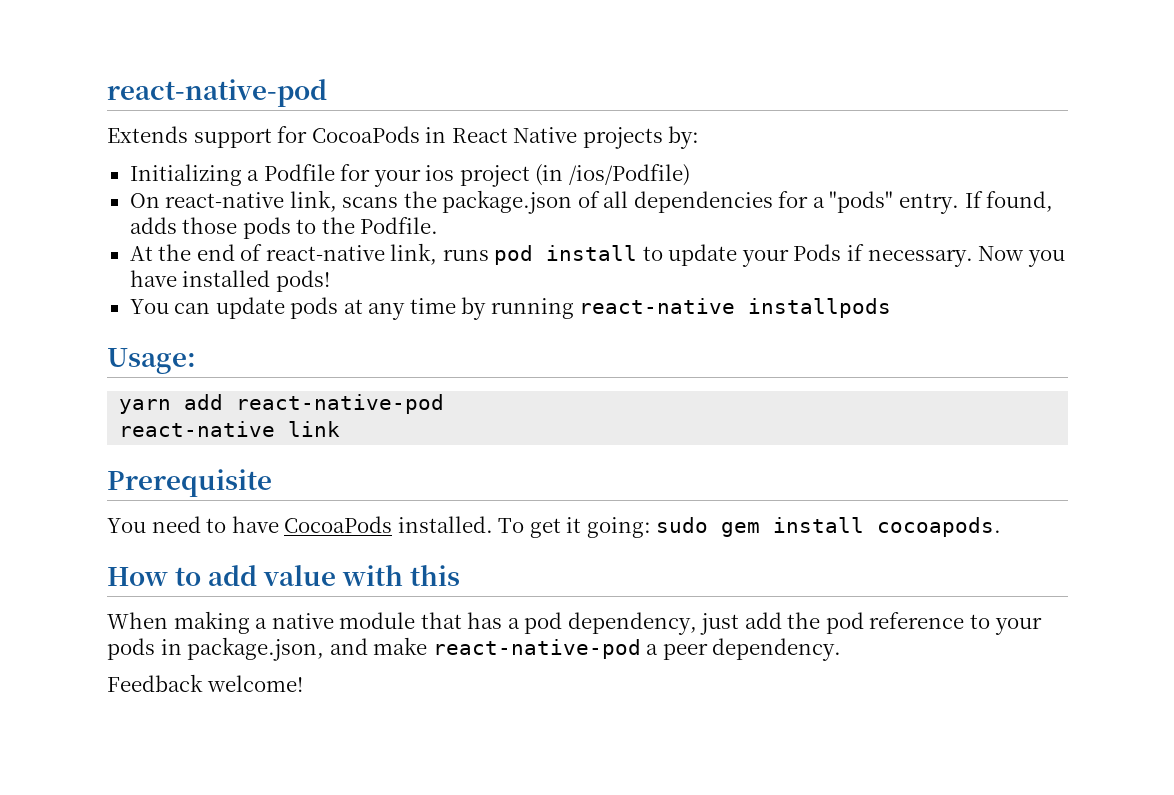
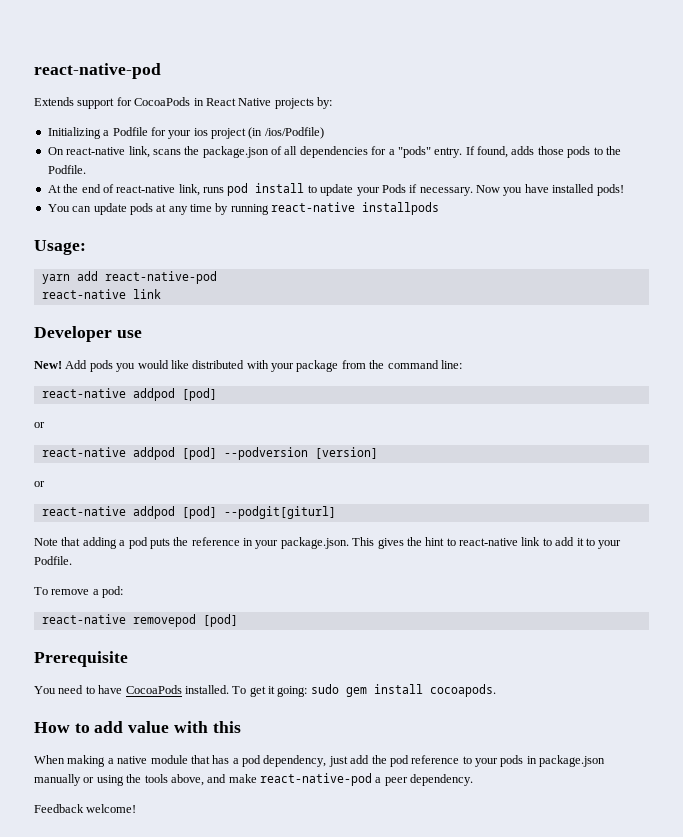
+ Developer use
+ New! Add pods you would like distributed with your package from the command line:
+ react-native addpod [pod]
+ or
+ react-native addpod [pod] --podversion [version]
+ or
+ react-native addpod [pod] --podgit[giturl]
+ Note that adding a pod puts the reference in your package.json. This gives the hint to react-native link to add it to your Podfile.
+ To remove a pod:
+ react-native removepod [pod]
- When making a native module that has a pod dependency, just add the pod reference to your pods in package.json, and make react-native-pod a peer dependency.
+ When making a native module that has a pod dependency, just add the pod reference to your pods in package.json manually or using the tools above, and make react-native-pod a peer dependency.

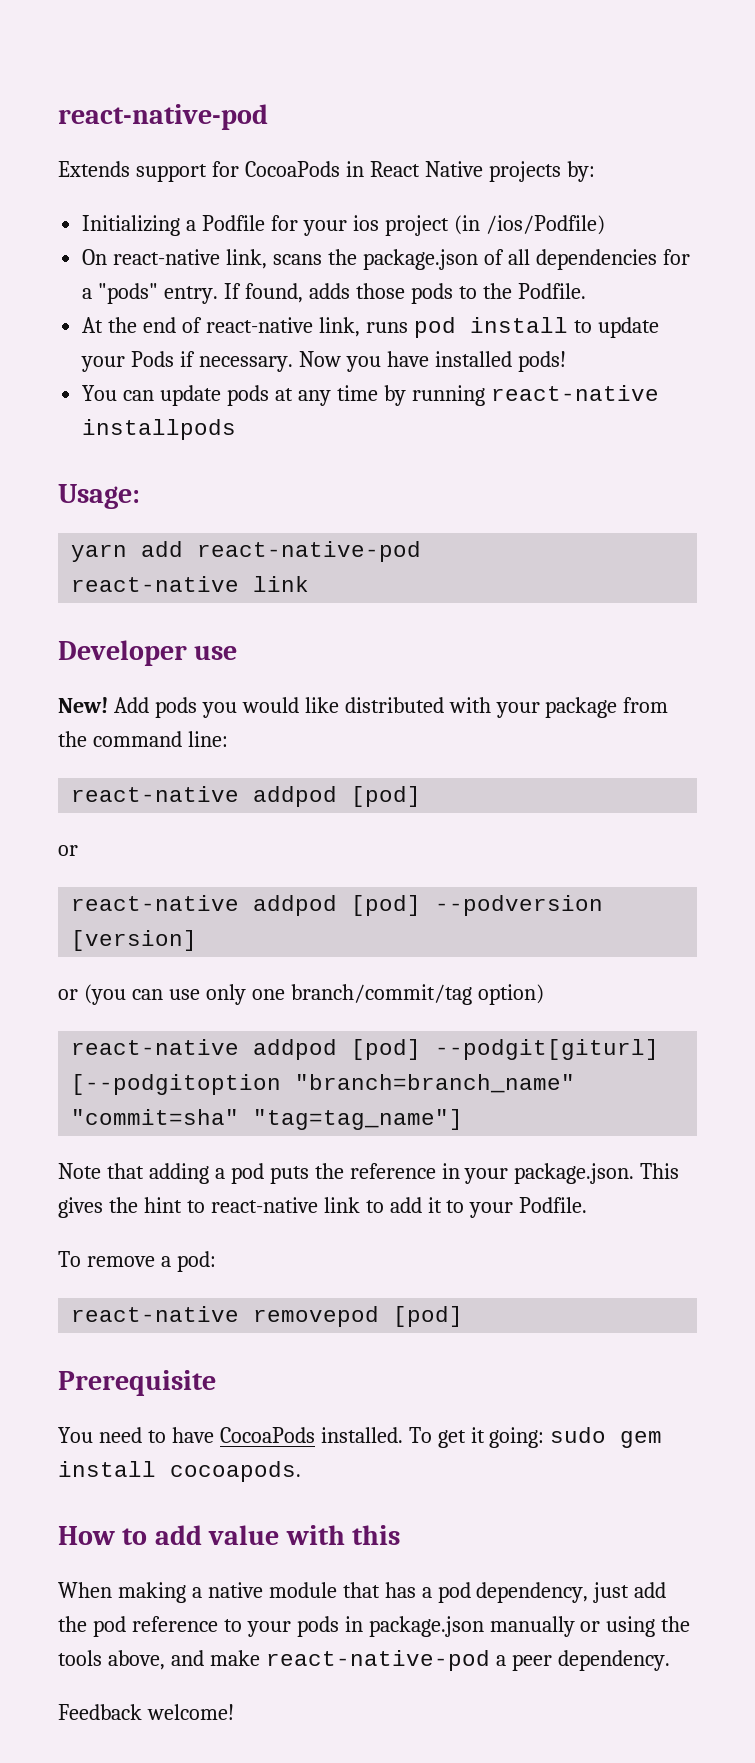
  react-native addpod [pod] --podversion [version]
- or
+ or (you can use only one branch/commit/tag option)
- react-native addpod [pod] --podgit[giturl]
+ react-native addpod [pod] --podgit[giturl] [--podgitoption "branch=branch_name" "commit=sha" "tag=tag_name"]

